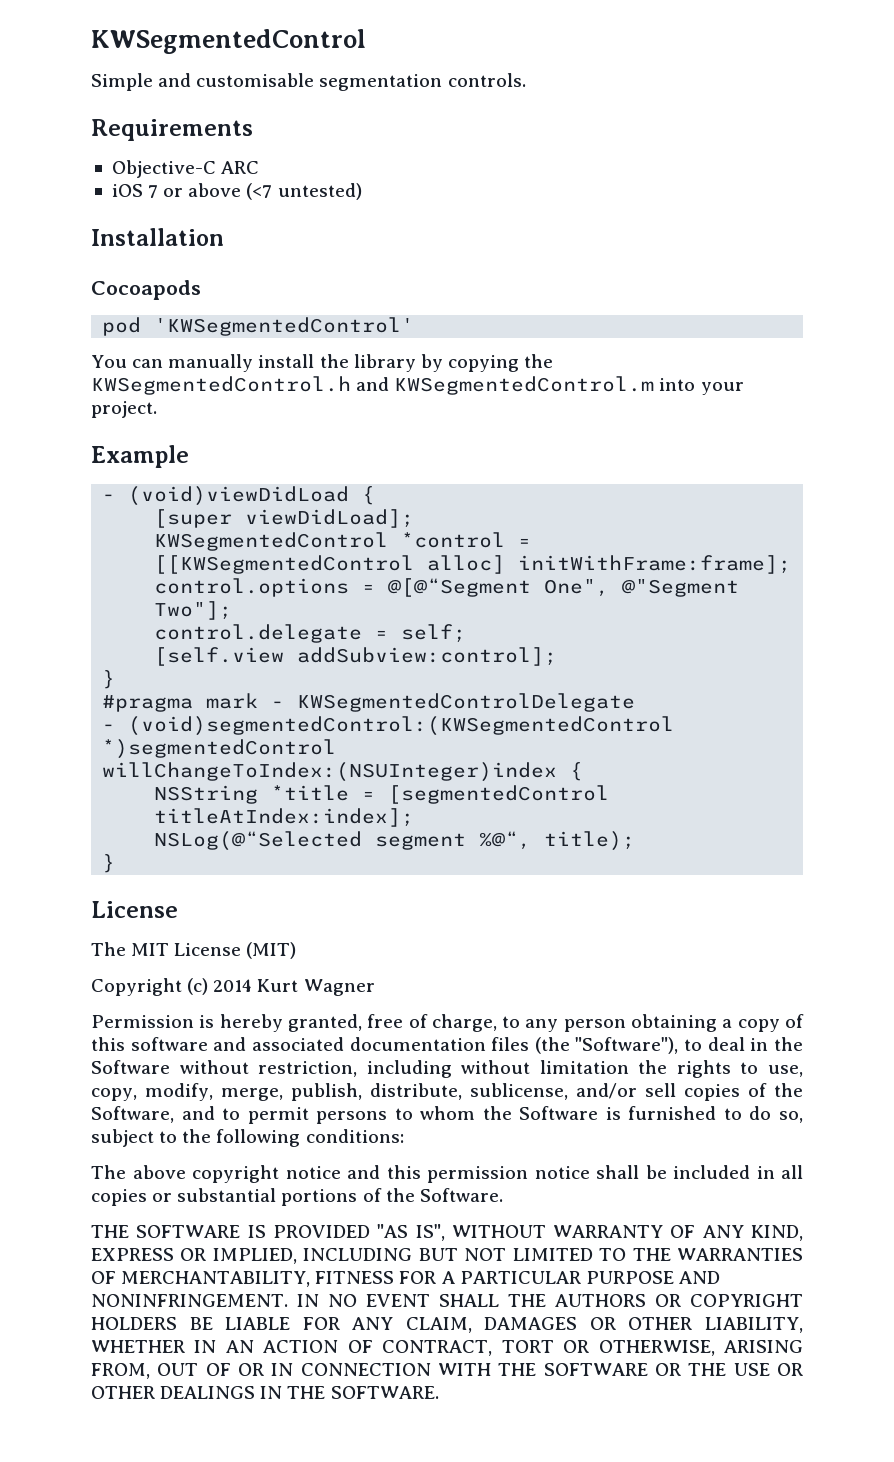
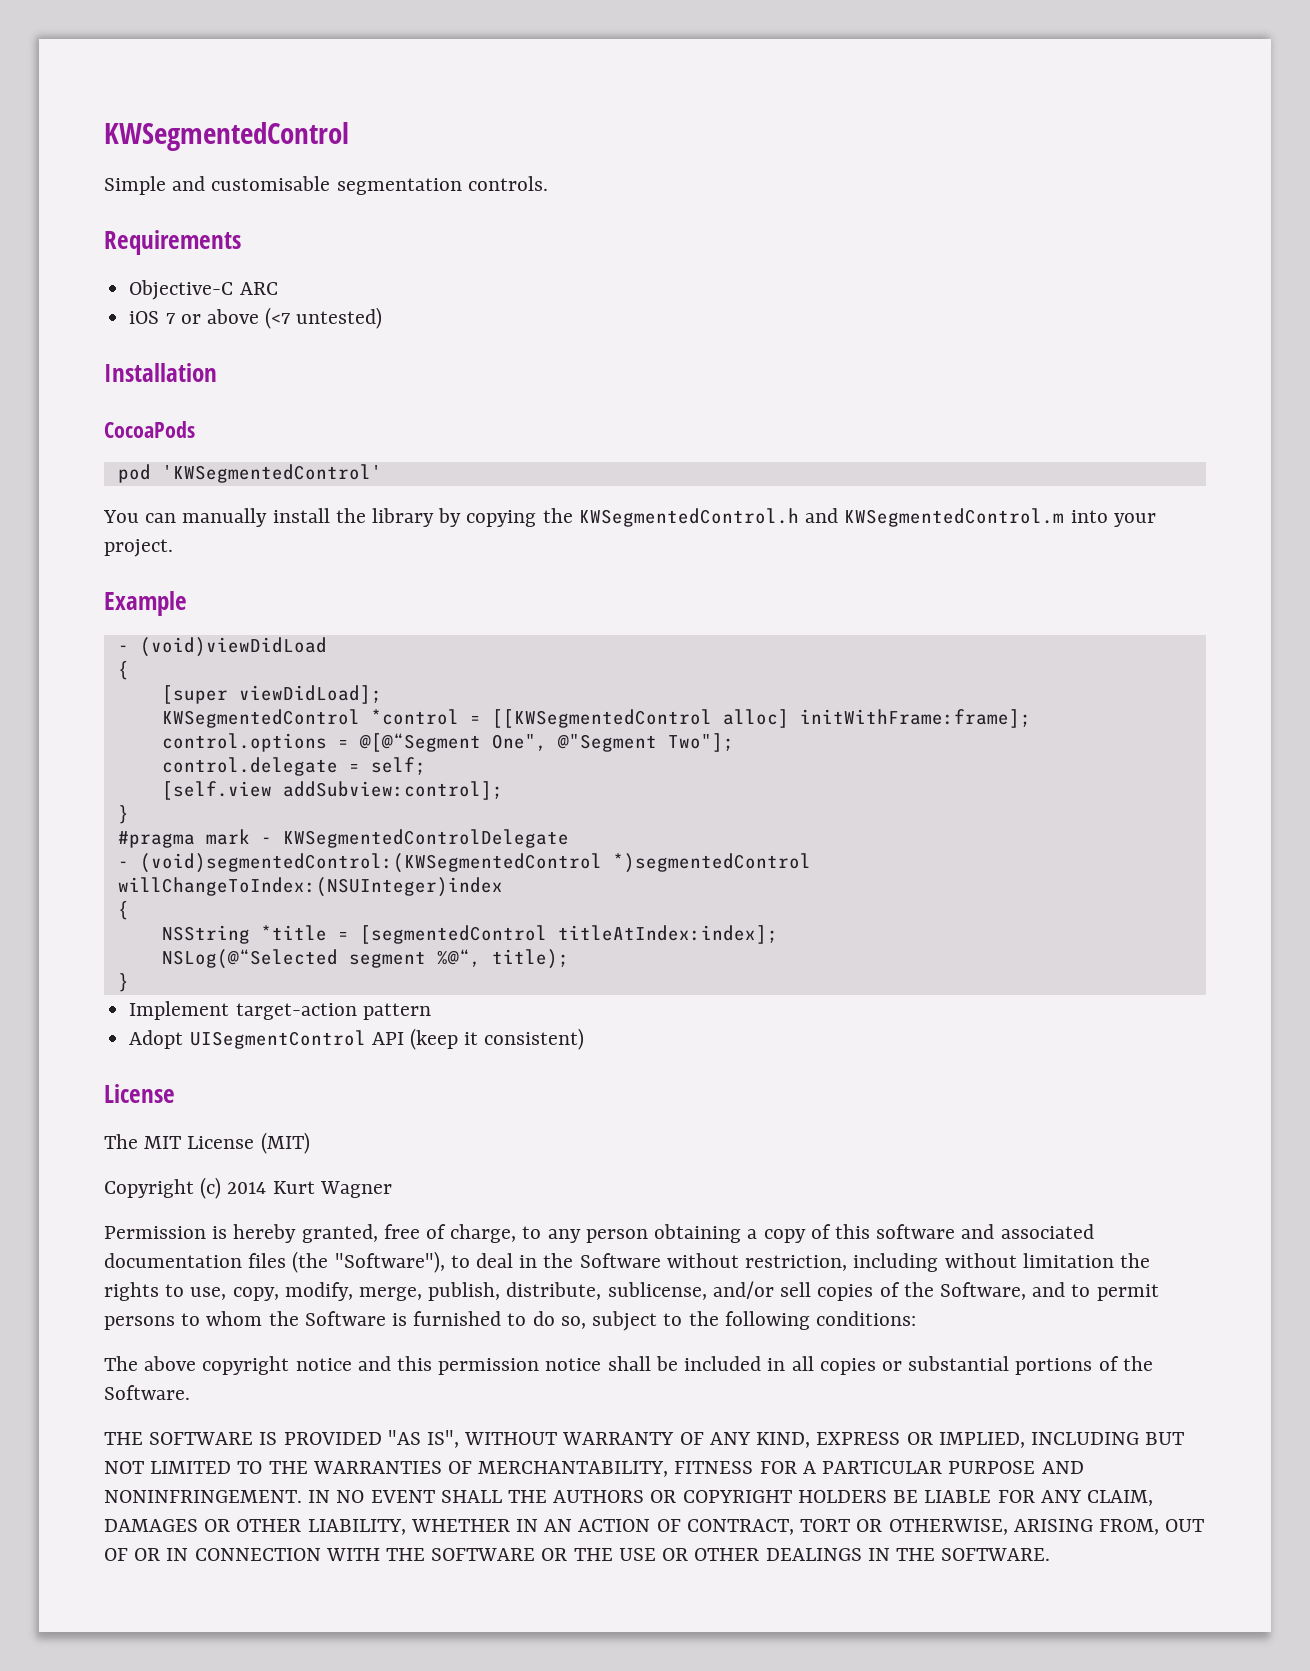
- Cocoapods
+ CocoaPods
- - (void)viewDidLoad {
+ - (void)viewDidLoad
+ {
- - (void)segmentedControl:(KWSegmentedControl *)segmentedControl willChangeToIndex:(NSUInteger)index {
+ - (void)segmentedControl:(KWSegmentedControl *)segmentedControl willChangeToIndex:(NSUInteger)index
+ {
+ Implement target-action pattern
+ Adopt UISegmentControl API (keep it consistent)

